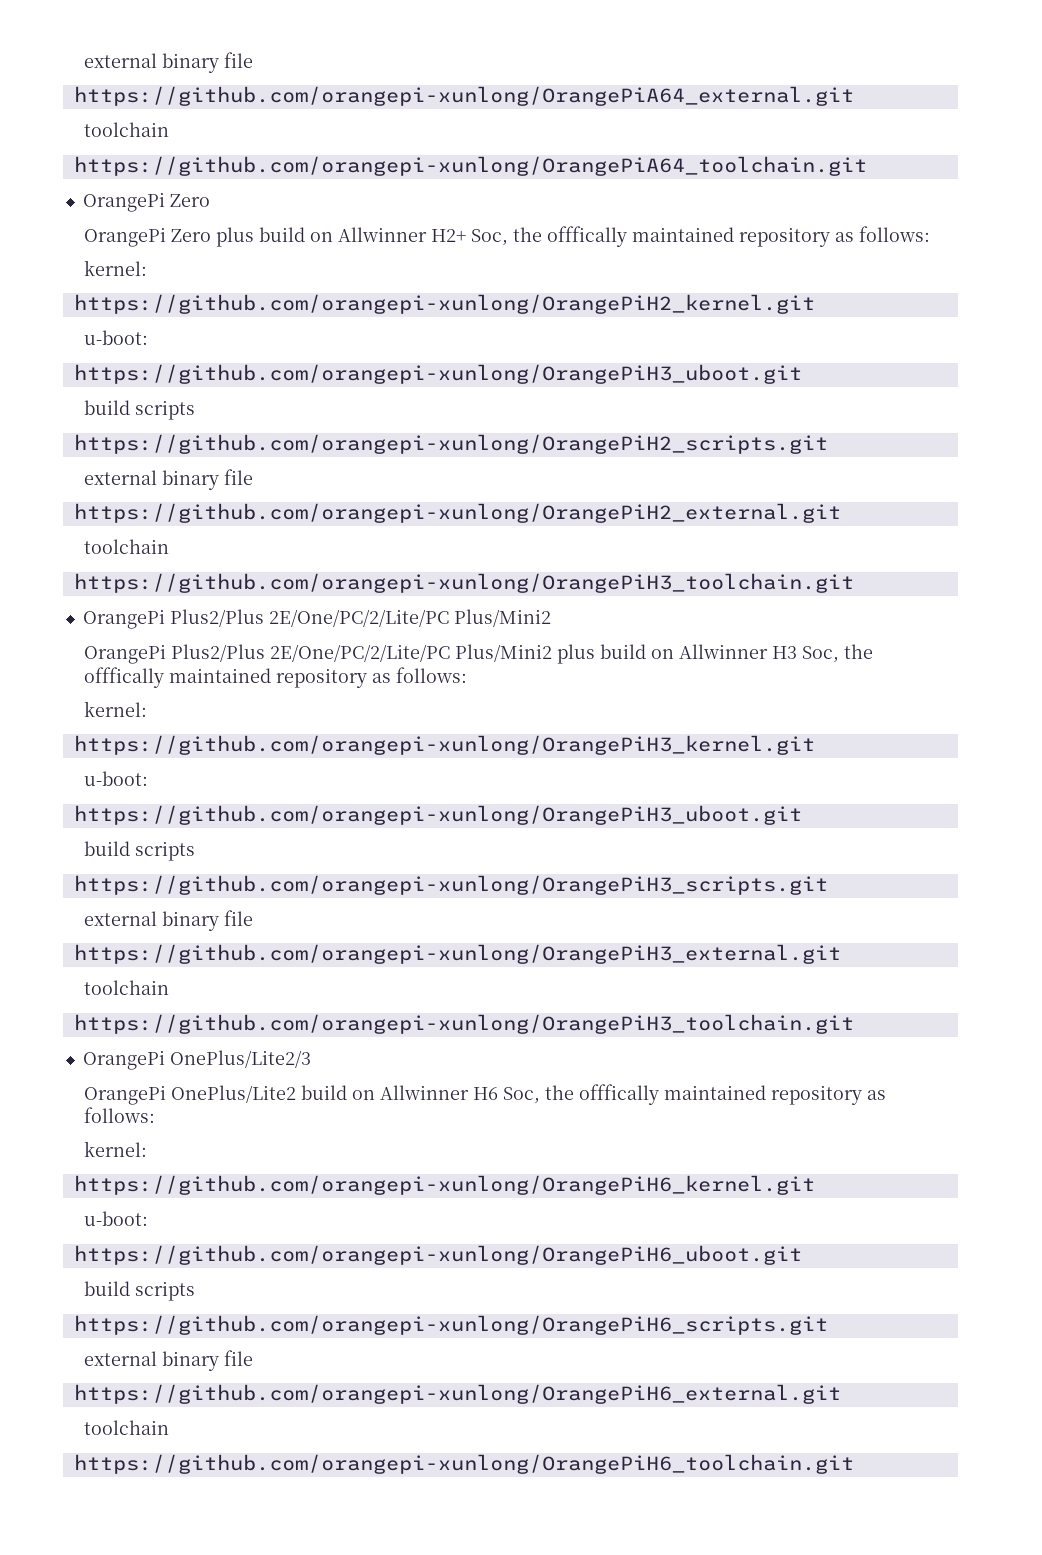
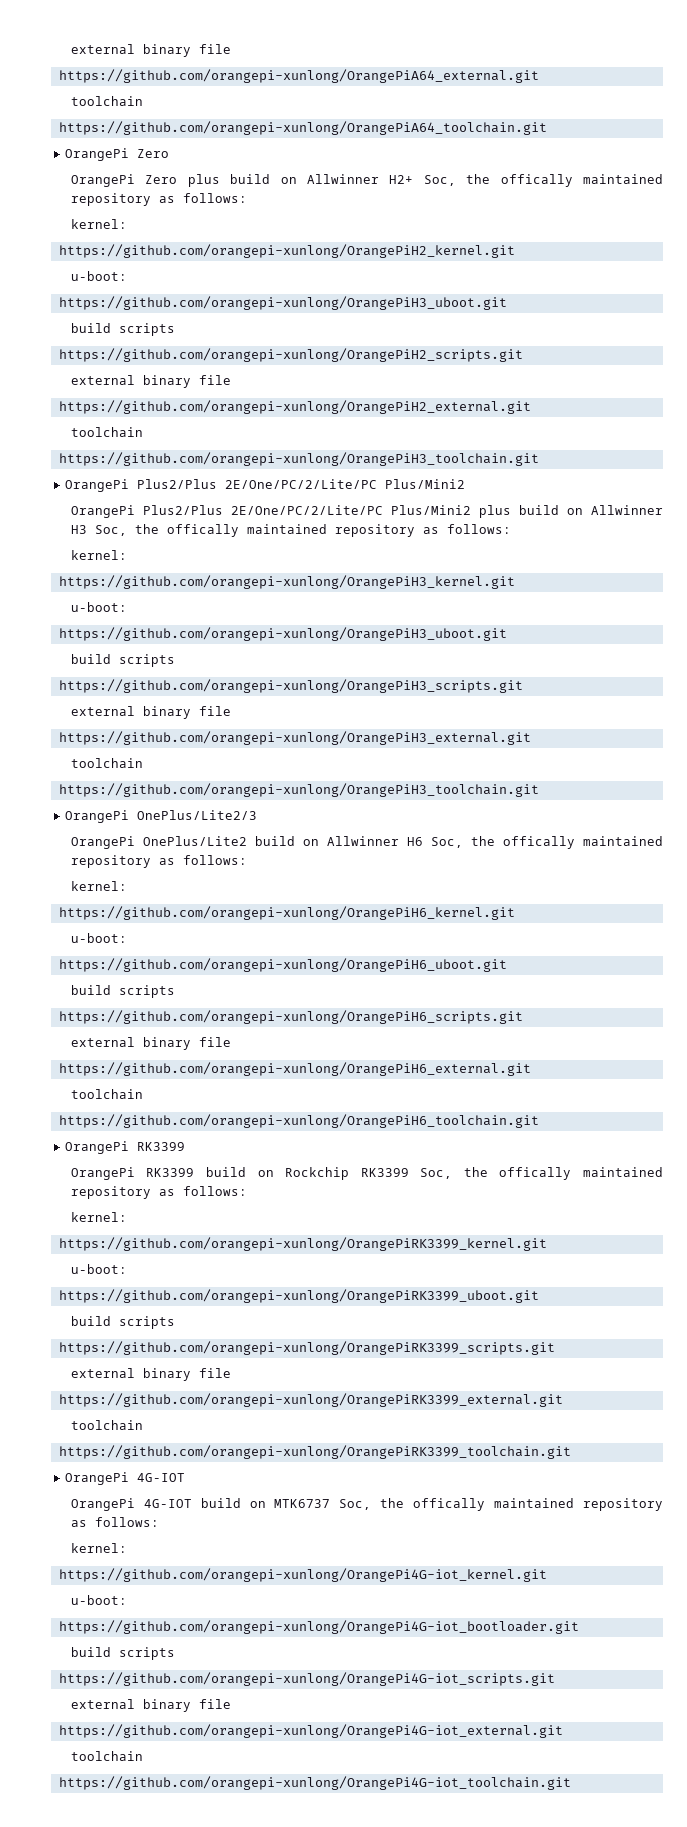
- OrangePi Zero plus build on Allwinner H2+ Soc, the offfically maintained repository as follows:
+ OrangePi Zero plus build on Allwinner H2+ Soc, the offically maintained repository as follows:
- OrangePi Plus2/Plus 2E/One/PC/2/Lite/PC Plus/Mini2 plus build on Allwinner H3 Soc, the offfically maintained repository as follows:
+ OrangePi Plus2/Plus 2E/One/PC/2/Lite/PC Plus/Mini2 plus build on Allwinner H3 Soc, the offically maintained repository as follows:
- OrangePi OnePlus/Lite2 build on Allwinner H6 Soc, the offfically maintained repository as follows:
+ OrangePi OnePlus/Lite2 build on Allwinner H6 Soc, the offically maintained repository as follows:
  https://github.com/orangepi-xunlong/OrangePiH6_toolchain.git
+ OrangePi RK3399
+ OrangePi RK3399 build on Rockchip RK3399 Soc, the offically maintained repository as follows:
+ kernel:
+ https://github.com/orangepi-xunlong/OrangePiRK3399_kernel.git
+ u-boot:
+ https://github.com/orangepi-xunlong/OrangePiRK3399_uboot.git
+ build scripts
+ https://github.com/orangepi-xunlong/OrangePiRK3399_scripts.git
+ external binary file
+ https://github.com/orangepi-xunlong/OrangePiRK3399_external.git
+ toolchain
+ https://github.com/orangepi-xunlong/OrangePiRK3399_toolchain.git
+ OrangePi 4G-IOT
+ OrangePi 4G-IOT build on MTK6737 Soc, the offically maintained repository as follows:
+ kernel:
+ https://github.com/orangepi-xunlong/OrangePi4G-iot_kernel.git
+ u-boot:
+ https://github.com/orangepi-xunlong/OrangePi4G-iot_bootloader.git
+ build scripts
+ https://github.com/orangepi-xunlong/OrangePi4G-iot_scripts.git
+ external binary file
+ https://github.com/orangepi-xunlong/OrangePi4G-iot_external.git
+ toolchain
+ https://github.com/orangepi-xunlong/OrangePi4G-iot_toolchain.git

